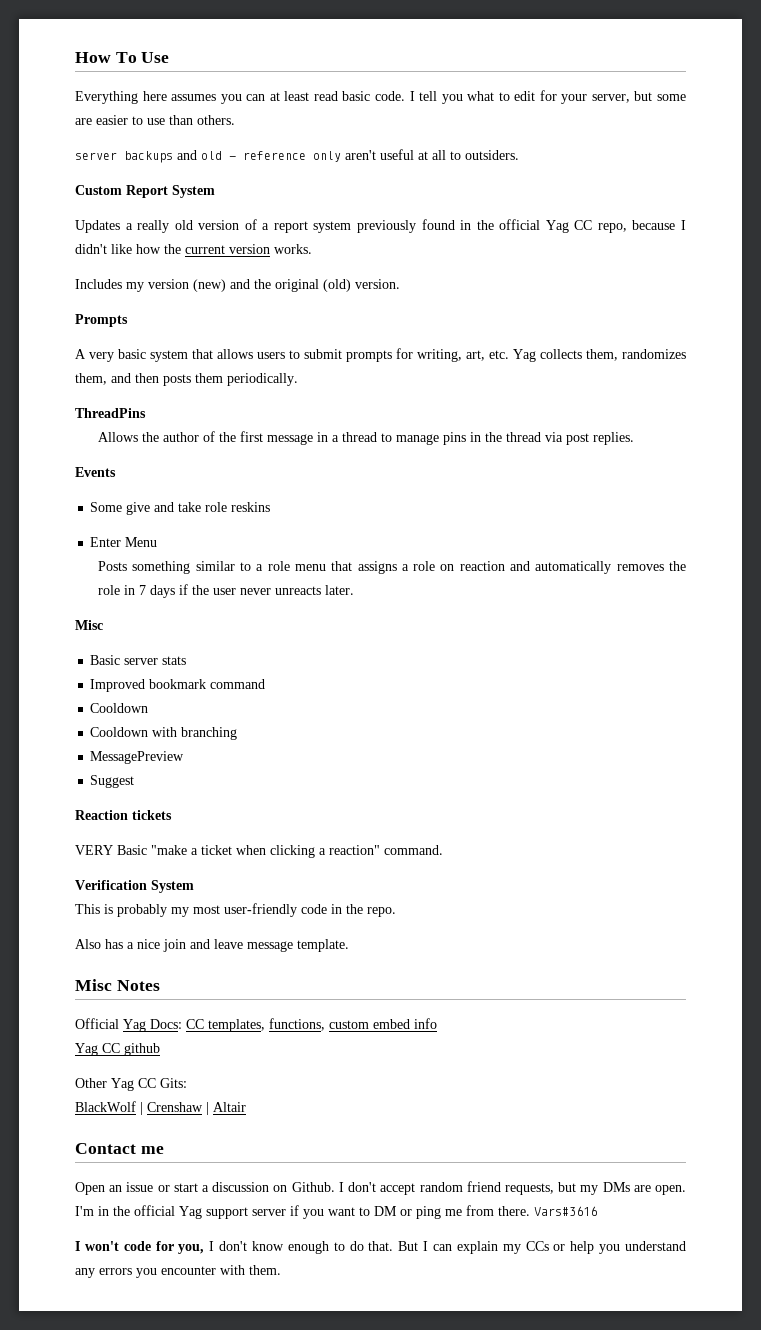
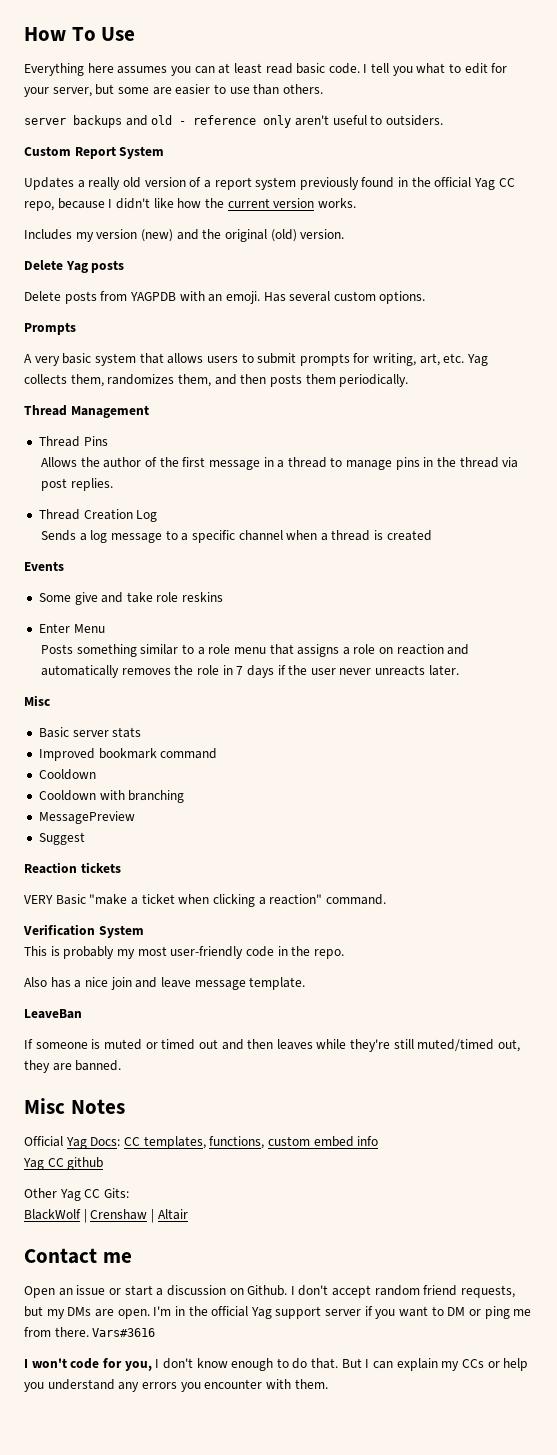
- server backups and old - reference only aren't useful at all to outsiders.
+ server backups and old - reference only aren't useful to outsiders.
+ Delete Yag posts
+ Delete posts from YAGPDB with an emoji. Has several custom options.
- ThreadPins
+ Thread Management
+ Thread Pins
+ Thread Creation Log
+ Sends a log message to a specific channel when a thread is created
+ LeaveBan
+ If someone is muted or timed out and then leaves while they're still muted/timed out, they are banned.

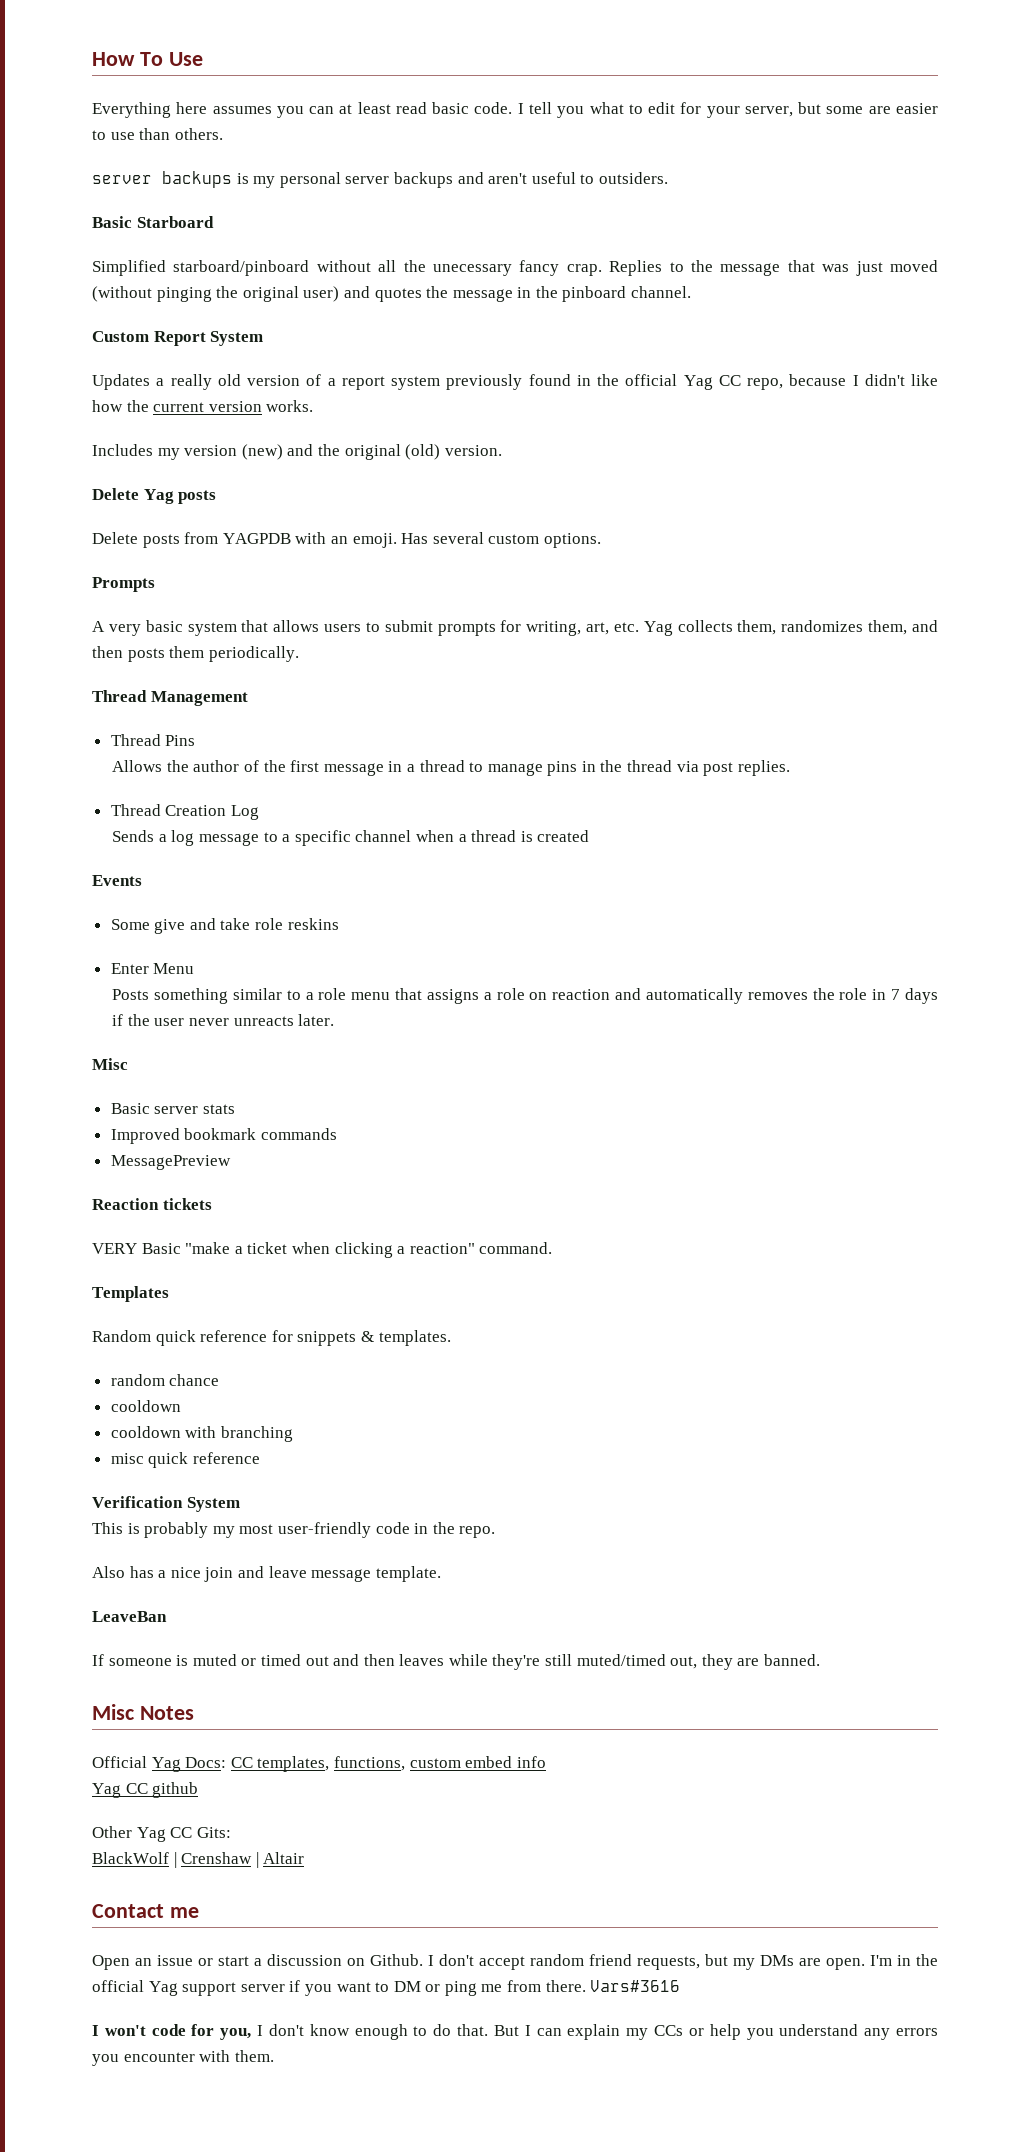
- server backups and old - reference only aren't useful to outsiders.
+ server backups is my personal server backups and aren't useful to outsiders.
+ Basic Starboard
+ Simplified starboard/pinboard without all the unecessary fancy crap. Replies to the message that was just moved (without pinging the original user) and quotes the message in the pinboard channel.
- Improved bookmark command
- Cooldown
- Cooldown with branching
+ Improved bookmark commands
- Suggest
+ Templates
+ Random quick reference for snippets & templates.
+ random chance
+ cooldown
+ cooldown with branching
+ misc quick reference

